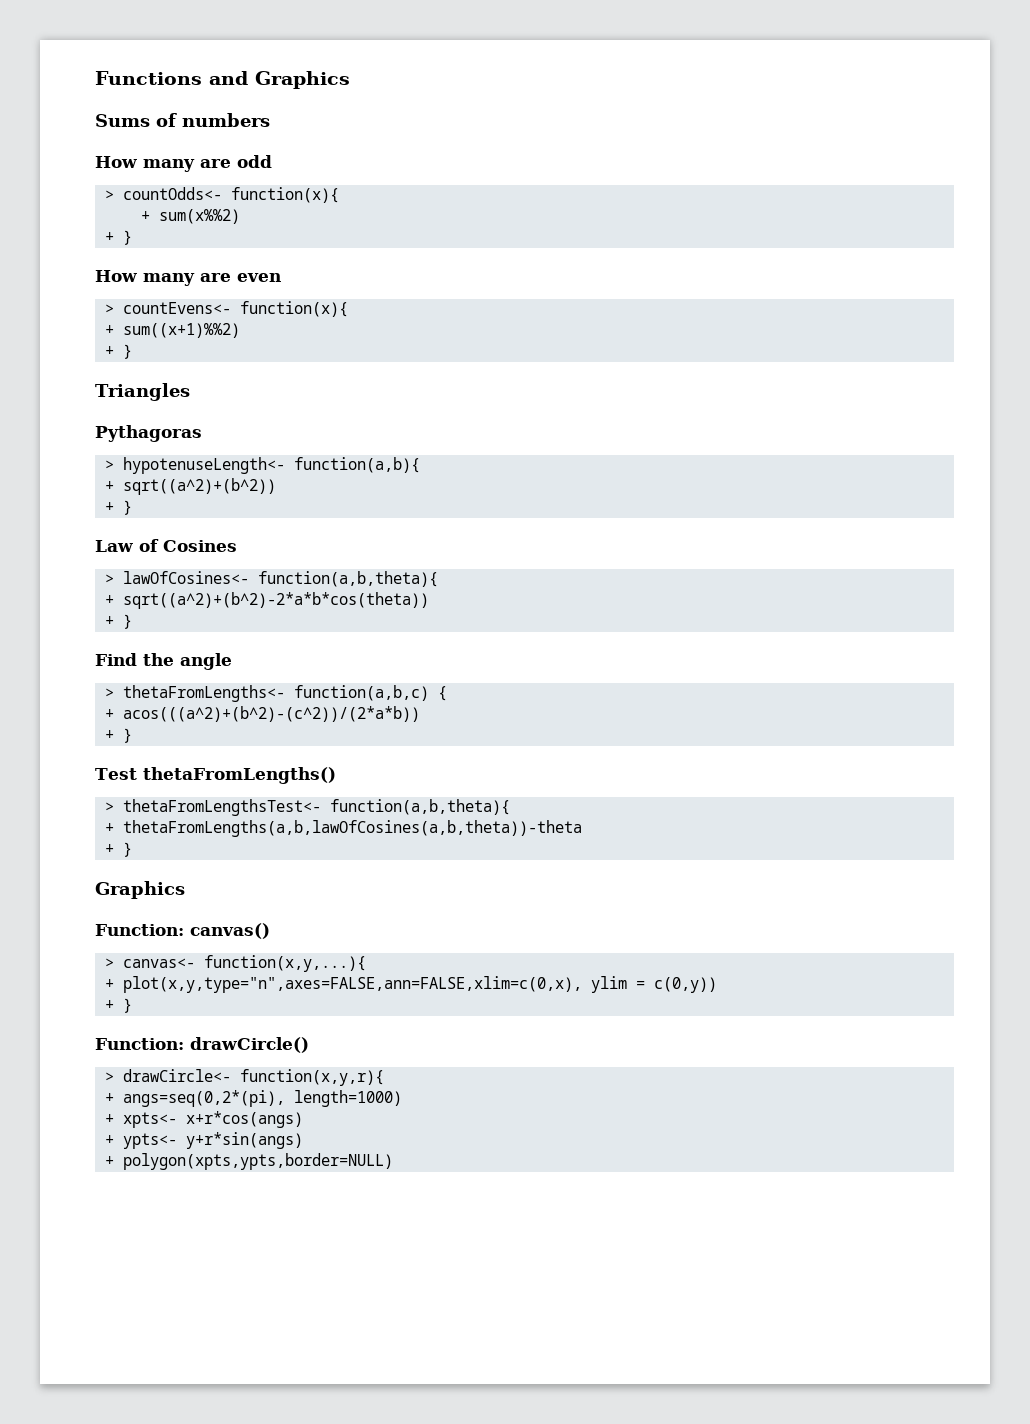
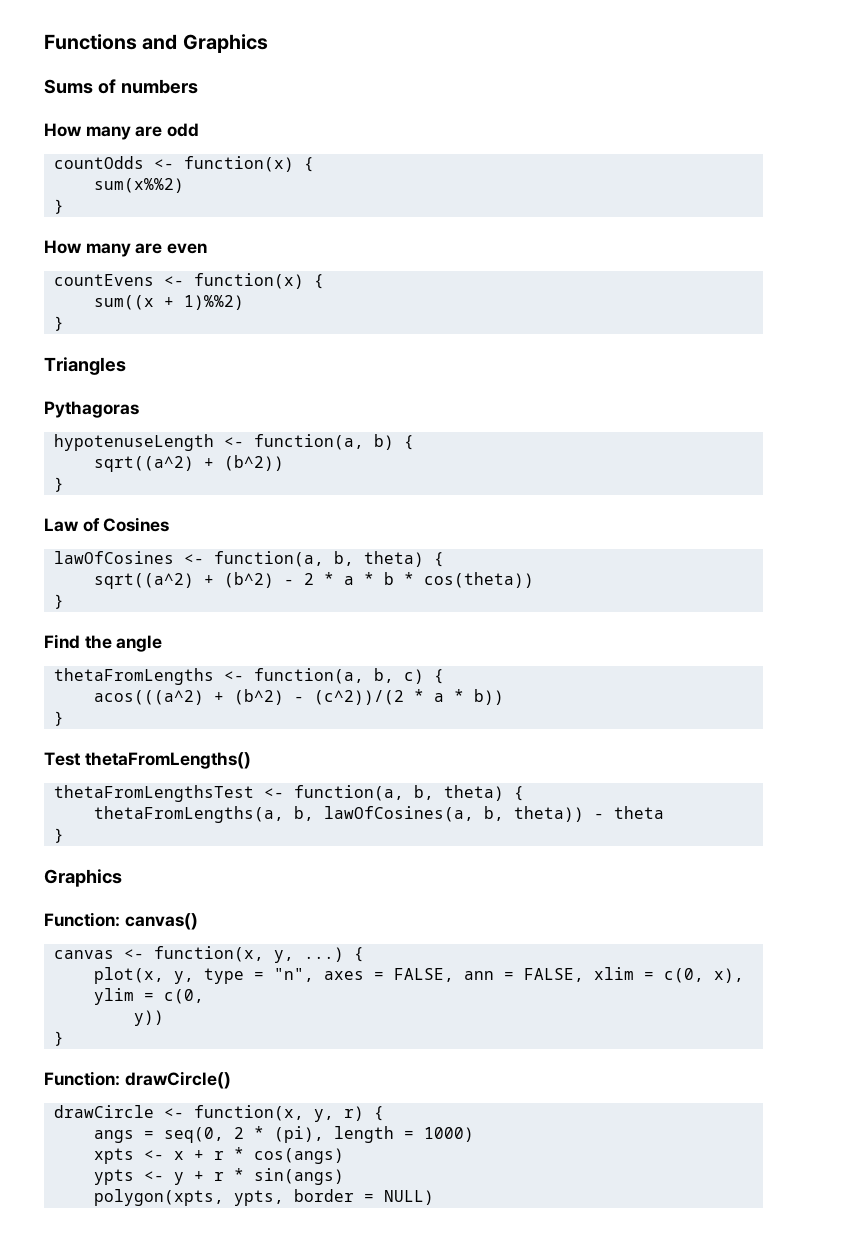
- > countOdds<- function(x){
- + sum(x%%2)
- + }
+ countOdds <- function(x) {
+ sum(x%%2)
+ }
- > countEvens<- function(x){
- + sum((x+1)%%2)
- + }
+ countEvens <- function(x) {
+ sum((x + 1)%%2)
+ }
  Triangles
  Pythagoras
- > hypotenuseLength<- function(a,b){
- + sqrt((a^2)+(b^2))
- + }
+ hypotenuseLength <- function(a, b) {
+ sqrt((a^2) + (b^2))
+ }
  Law of Cosines
- > lawOfCosines<- function(a,b,theta){
- + sqrt((a^2)+(b^2)-2*a*b*cos(theta))
- + }
+ lawOfCosines <- function(a, b, theta) {
+ sqrt((a^2) + (b^2) - 2 * a * b * cos(theta))
+ }
  Find the angle
- > thetaFromLengths<- function(a,b,c) {
- + acos(((a^2)+(b^2)-(c^2))/(2*a*b))
- + }
+ thetaFromLengths <- function(a, b, c) {
+ acos(((a^2) + (b^2) - (c^2))/(2 * a * b))
+ }
  Test thetaFromLengths()
- > thetaFromLengthsTest<- function(a,b,theta){
- + thetaFromLengths(a,b,lawOfCosines(a,b,theta))-theta
- + }
+ thetaFromLengthsTest <- function(a, b, theta) {
+ thetaFromLengths(a, b, lawOfCosines(a, b, theta)) - theta
+ }
  Graphics
  Function: canvas()
- > canvas<- function(x,y,...){
- + plot(x,y,type="n",axes=FALSE,ann=FALSE,xlim=c(0,x), ylim = c(0,y))
- + }
+ canvas <- function(x, y, ...) {
+ plot(x, y, type = "n", axes = FALSE, ann = FALSE, xlim = c(0, x), ylim = c(0,
+ y))
+ }
  Function: drawCircle()
- > drawCircle<- function(x,y,r){
- + angs=seq(0,2*(pi), length=1000)
- + xpts<- x+r*cos(angs)
- + ypts<- y+r*sin(angs)
- + polygon(xpts,ypts,border=NULL)
+ drawCircle <- function(x, y, r) {
+ angs = seq(0, 2 * (pi), length = 1000)
+ xpts <- x + r * cos(angs)
+ ypts <- y + r * sin(angs)
+ polygon(xpts, ypts, border = NULL)

